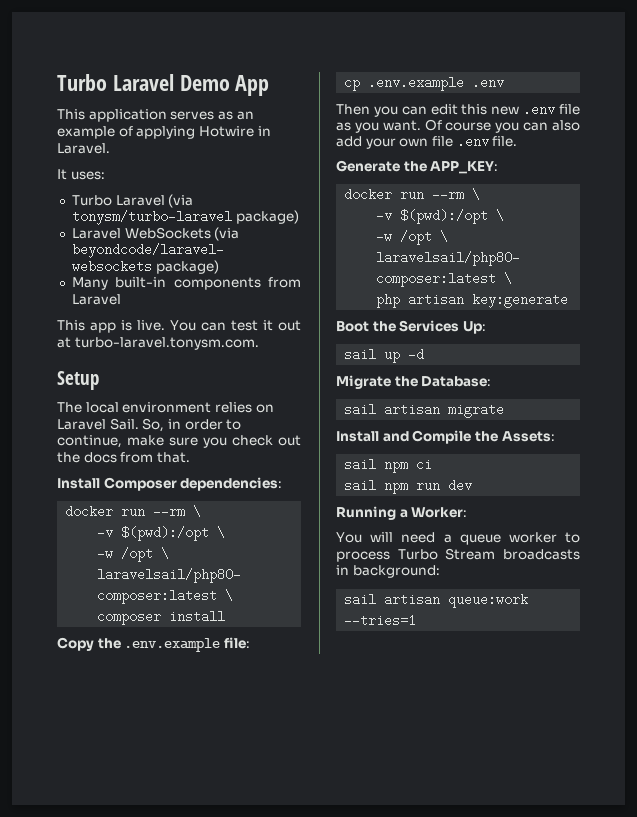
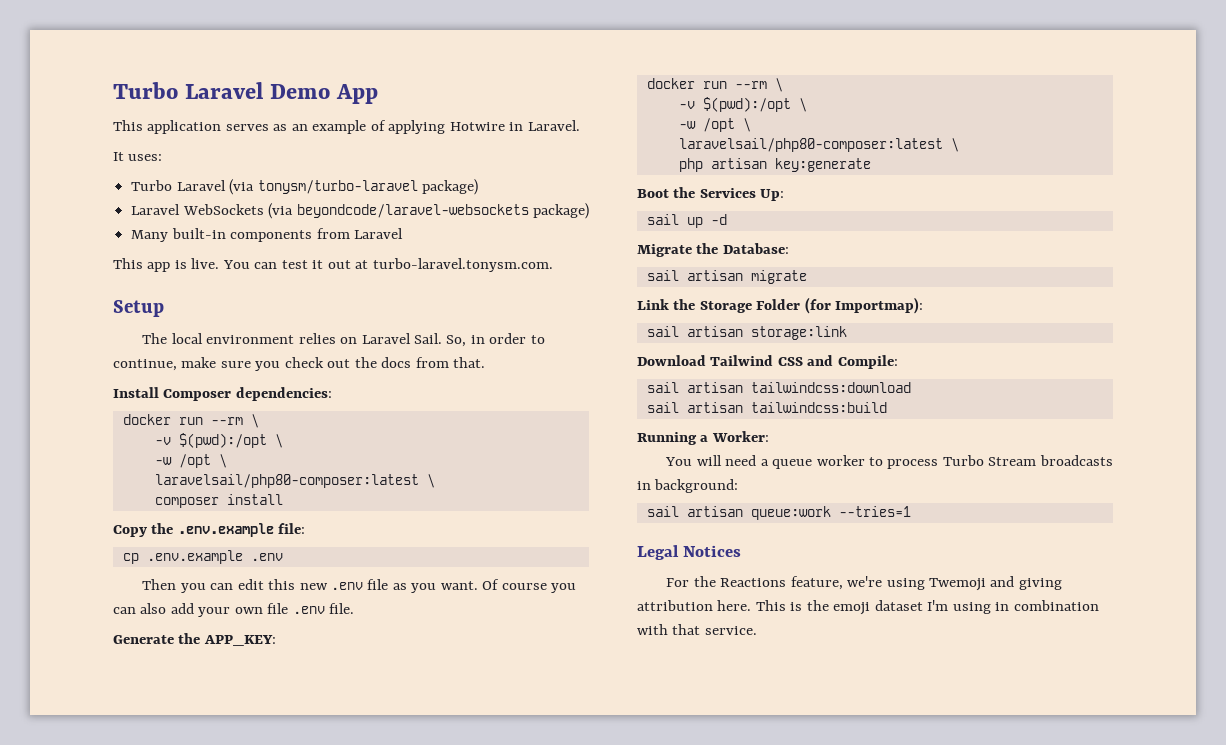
- Install and Compile the Assets:
- sail npm ci
- sail npm run dev
+ Link the Storage Folder (for Importmap):
+ sail artisan storage:link
+ Download Tailwind CSS and Compile:
+ sail artisan tailwindcss:download
+ sail artisan tailwindcss:build
+ Legal Notices
+ For the Reactions feature, we're using Twemoji and giving attribution here. This is the emoji dataset I'm using in combination with that service.

